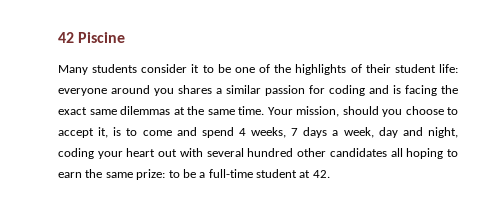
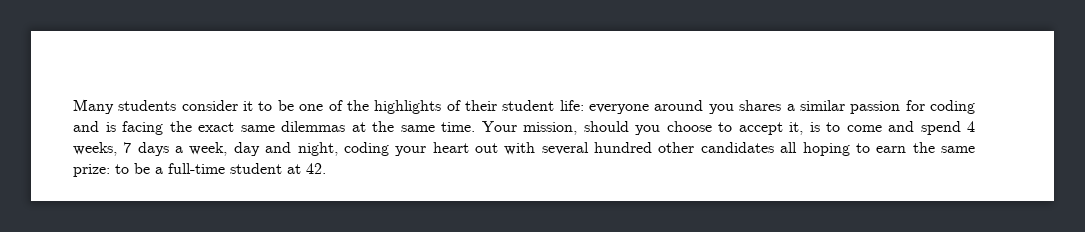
- 42 Piscine

